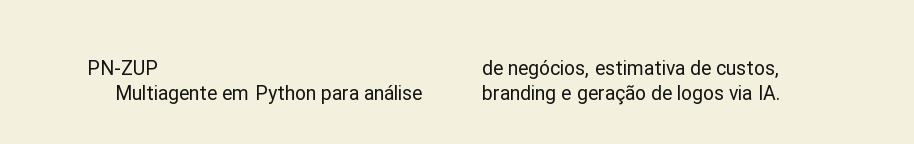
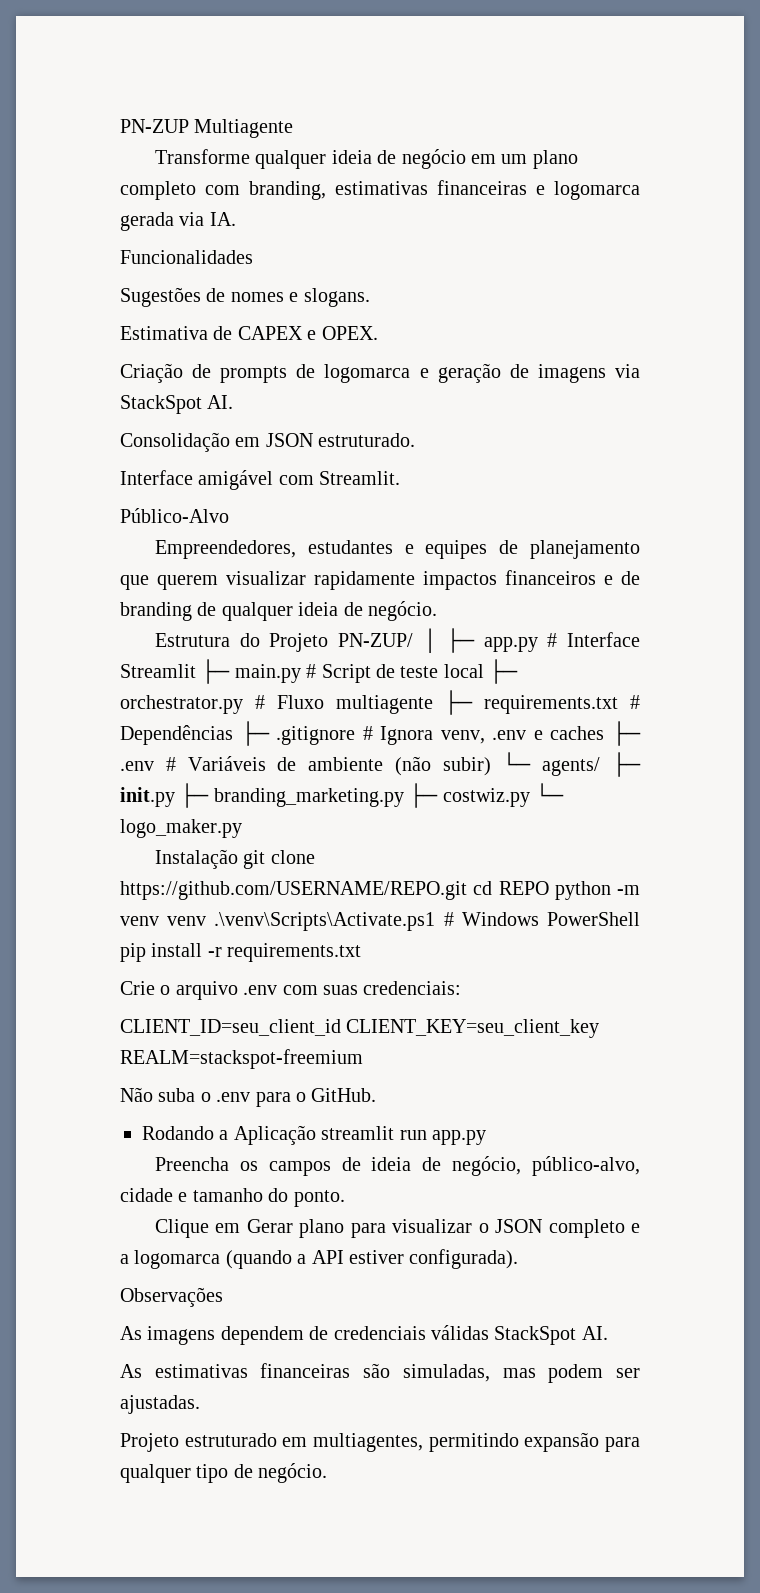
- PN-ZUP
- Multiagente em Python para análise de negócios, estimativa de custos, branding e geração de logos via IA.
+ PN-ZUP Multiagente
+ Transforme qualquer ideia de negócio em um plano completo com branding, estimativas financeiras e logomarca gerada via IA.
+ Funcionalidades
+ Sugestões de nomes e slogans.
+ Estimativa de CAPEX e OPEX.
+ Criação de prompts de logomarca e geração de imagens via StackSpot AI.
+ Consolidação em JSON estruturado.
+ Interface amigável com Streamlit.
+ Público-Alvo
+ Empreendedores, estudantes e equipes de planejamento que querem visualizar rapidamente impactos financeiros e de branding de qualquer ideia de negócio.
+ Estrutura do Projeto PN-ZUP/ │ ├─ app.py # Interface Streamlit ├─ main.py # Script de teste local ├─ orchestrator.py # Fluxo multiagente ├─ requirements.txt # Dependências ├─ .gitignore # Ignora venv, .env e caches ├─ .env # Variáveis de ambiente (não subir) └─ agents/ ├─ init.py ├─ branding_marketing.py ├─ costwiz.py └─ logo_maker.py
+ Instalação git clone https://github.com/USERNAME/REPO.git cd REPO python -m venv venv .\venv\Scripts\Activate.ps1 # Windows PowerShell pip install -r requirements.txt
+ Crie o arquivo .env com suas credenciais:
+ CLIENT_ID=seu_client_id CLIENT_KEY=seu_client_key REALM=stackspot-freemium
+ Não suba o .env para o GitHub.
+ Rodando a Aplicação streamlit run app.py
+ Preencha os campos de ideia de negócio, público-alvo, cidade e tamanho do ponto.
+ Clique em Gerar plano para visualizar o JSON completo e a logomarca (quando a API estiver configurada).
+ Observações
+ As imagens dependem de credenciais válidas StackSpot AI.
+ As estimativas financeiras são simuladas, mas podem ser ajustadas.
+ Projeto estruturado em multiagentes, permitindo expansão para qualquer tipo de negócio.

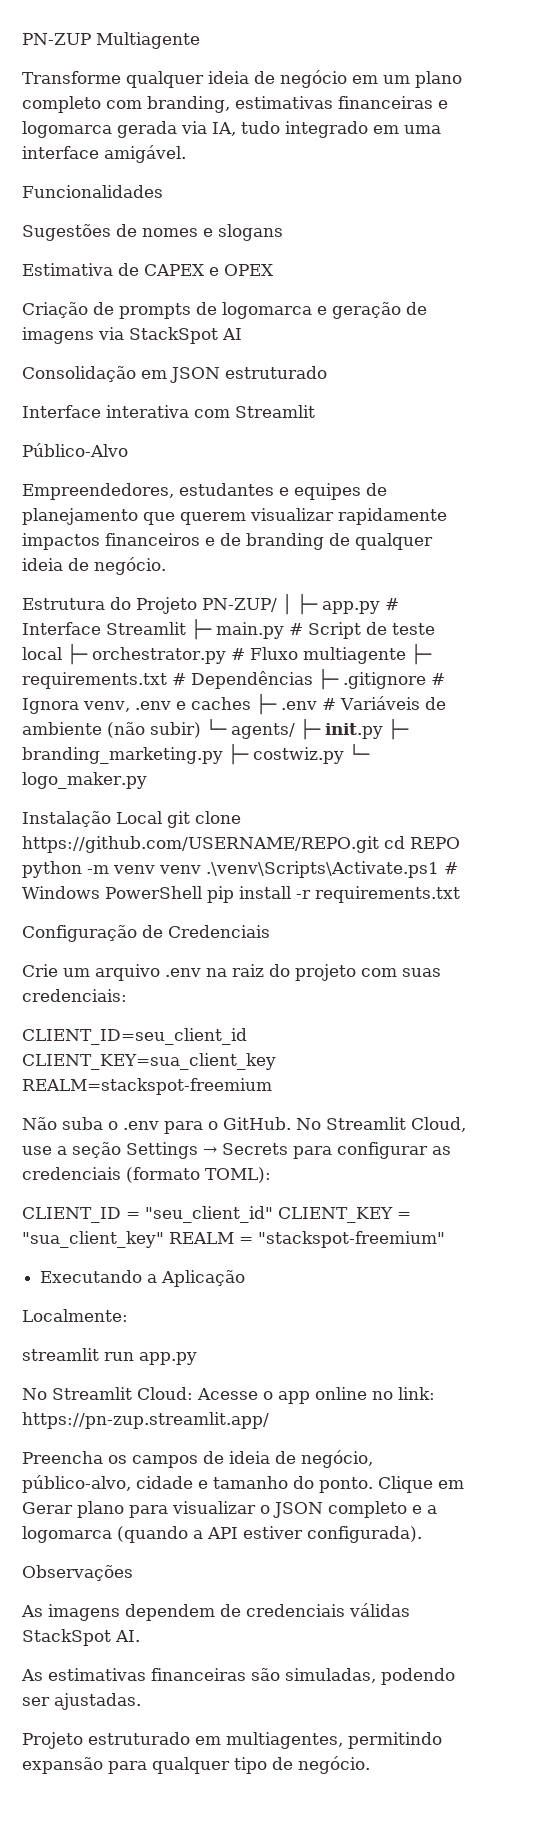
- Transforme qualquer ideia de negócio em um plano completo com branding, estimativas financeiras e logomarca gerada via IA.
+ Transforme qualquer ideia de negócio em um plano completo com branding, estimativas financeiras e logomarca gerada via IA, tudo integrado em uma interface amigável.
- Sugestões de nomes e slogans.
+ Sugestões de nomes e slogans
- Estimativa de CAPEX e OPEX.
+ Estimativa de CAPEX e OPEX
- Criação de prompts de logomarca e geração de imagens via StackSpot AI.
+ Criação de prompts de logomarca e geração de imagens via StackSpot AI
- Consolidação em JSON estruturado.
- Interface amigável com Streamlit.
+ Consolidação em JSON estruturado
+ Interface interativa com Streamlit
- Instalação git clone https://github.com/USERNAME/REPO.git cd REPO python -m venv venv .\venv\Scripts\Activate.ps1 # Windows PowerShell pip install -r requirements.txt
+ Instalação Local git clone https://github.com/USERNAME/REPO.git cd REPO python -m venv venv .\venv\Scripts\Activate.ps1 # Windows PowerShell pip install -r requirements.txt
+ Configuração de Credenciais
- Crie o arquivo .env com suas credenciais:
+ Crie um arquivo .env na raiz do projeto com suas credenciais:
- CLIENT_ID=seu_client_id CLIENT_KEY=seu_client_key REALM=stackspot-freemium
+ CLIENT_ID=seu_client_id CLIENT_KEY=sua_client_key REALM=stackspot-freemium
- Não suba o .env para o GitHub.
- Rodando a Aplicação streamlit run app.py
+ Não suba o .env para o GitHub. No Streamlit Cloud, use a seção Settings → Secrets para configurar as credenciais (formato TOML):
+ CLIENT_ID = "seu_client_id" CLIENT_KEY = "sua_client_key" REALM = "stackspot-freemium"
+ Executando a Aplicação
+ Localmente:
+ streamlit run app.py
+ No Streamlit Cloud: Acesse o app online no link: https://pn-zup.streamlit.app/
- Preencha os campos de ideia de negócio, público-alvo, cidade e tamanho do ponto.
- Clique em Gerar plano para visualizar o JSON completo e a logomarca (quando a API estiver configurada).
+ Preencha os campos de ideia de negócio, público-alvo, cidade e tamanho do ponto. Clique em Gerar plano para visualizar o JSON completo e a logomarca (quando a API estiver configurada).
- As estimativas financeiras são simuladas, mas podem ser ajustadas.
+ As estimativas financeiras são simuladas, podendo ser ajustadas.

